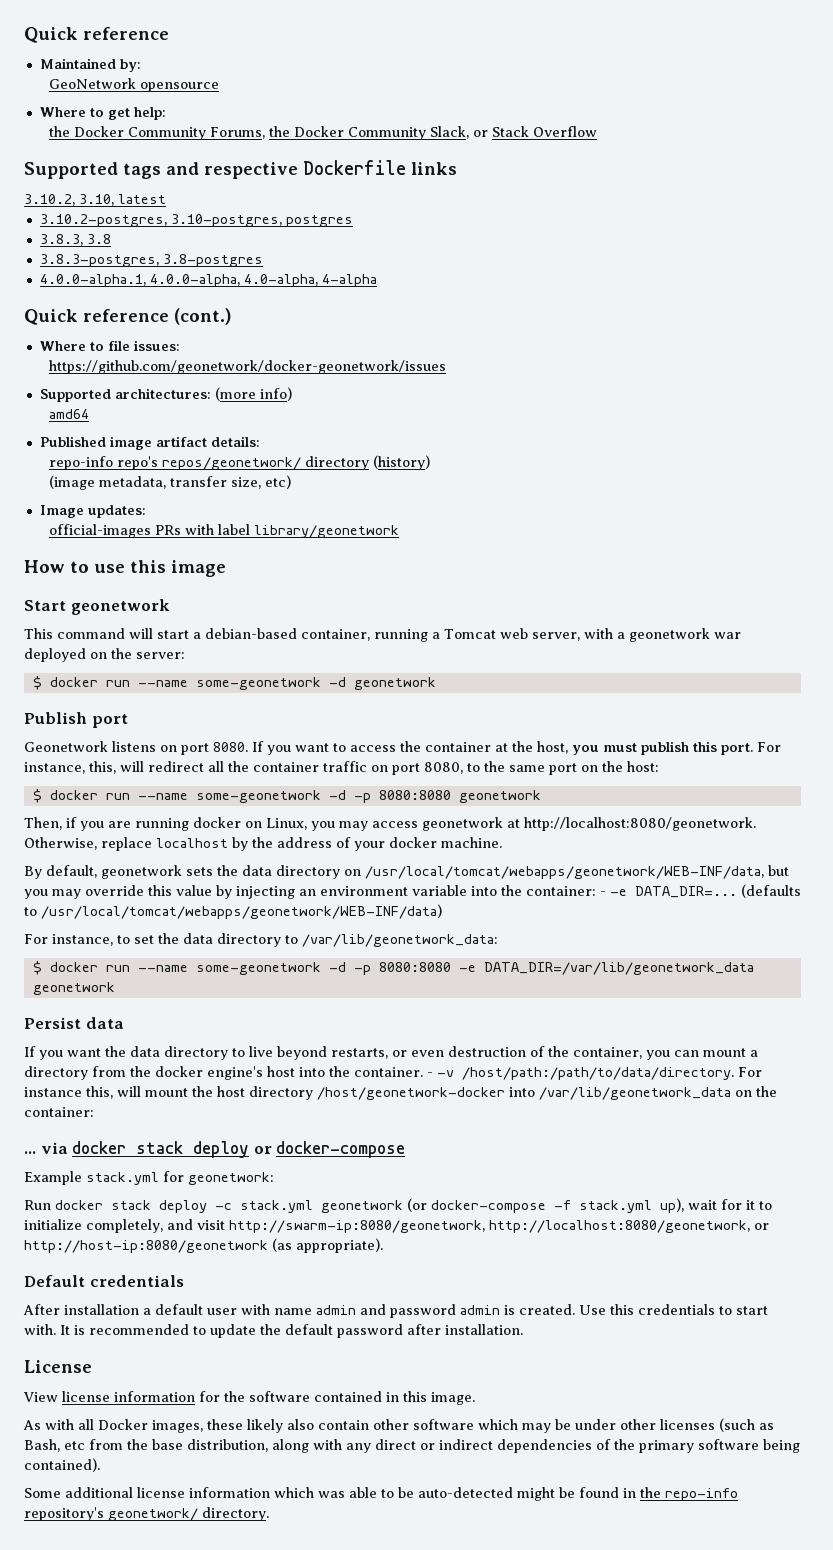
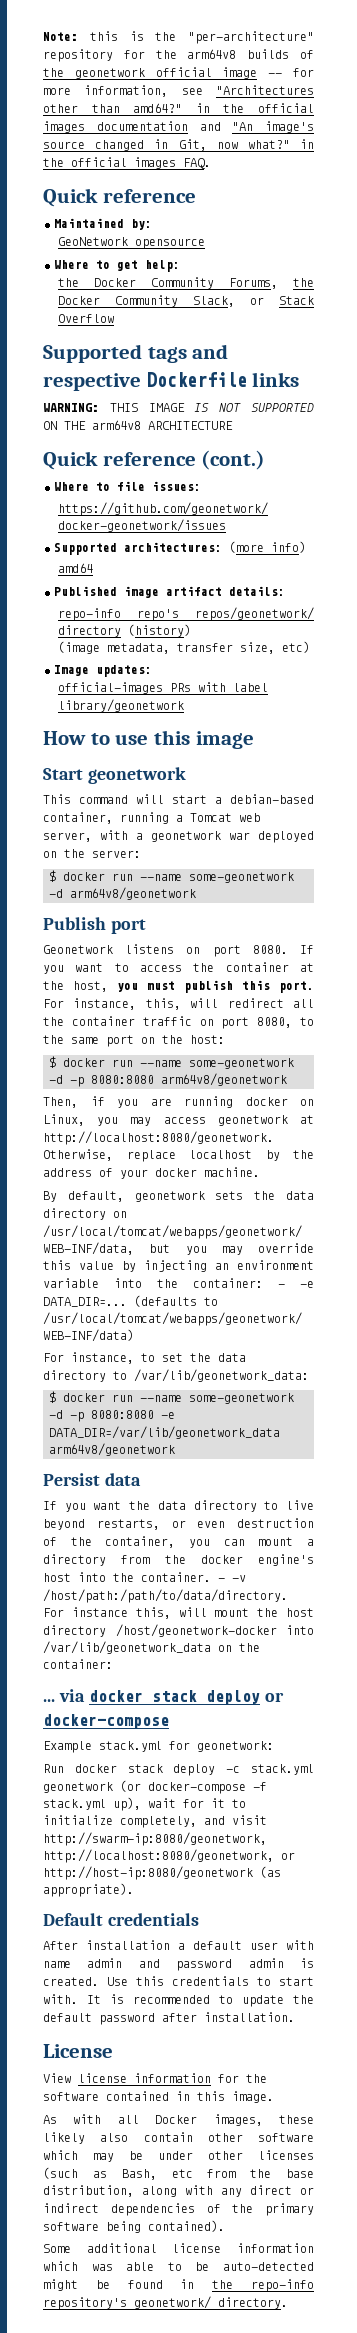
+ Note: this is the "per-architecture" repository for the arm64v8 builds of the geonetwork official image -- for more information, see "Architectures other than amd64?" in the official images documentation and "An image's source changed in Git, now what?" in the official images FAQ.
- 3.10.2, 3.10, latest
- 3.10.2-postgres, 3.10-postgres, postgres
- 3.8.3, 3.8
- 3.8.3-postgres, 3.8-postgres
- 4.0.0-alpha.1, 4.0.0-alpha, 4.0-alpha, 4-alpha
+ WARNING: THIS IMAGE IS NOT SUPPORTED ON THE arm64v8 ARCHITECTURE
- $ docker run --name some-geonetwork -d geonetwork
+ $ docker run --name some-geonetwork -d arm64v8/geonetwork
- $ docker run --name some-geonetwork -d -p 8080:8080 geonetwork
+ $ docker run --name some-geonetwork -d -p 8080:8080 arm64v8/geonetwork
- $ docker run --name some-geonetwork -d -p 8080:8080 -e DATA_DIR=/var/lib/geonetwork_data geonetwork
+ $ docker run --name some-geonetwork -d -p 8080:8080 -e DATA_DIR=/var/lib/geonetwork_data arm64v8/geonetwork

